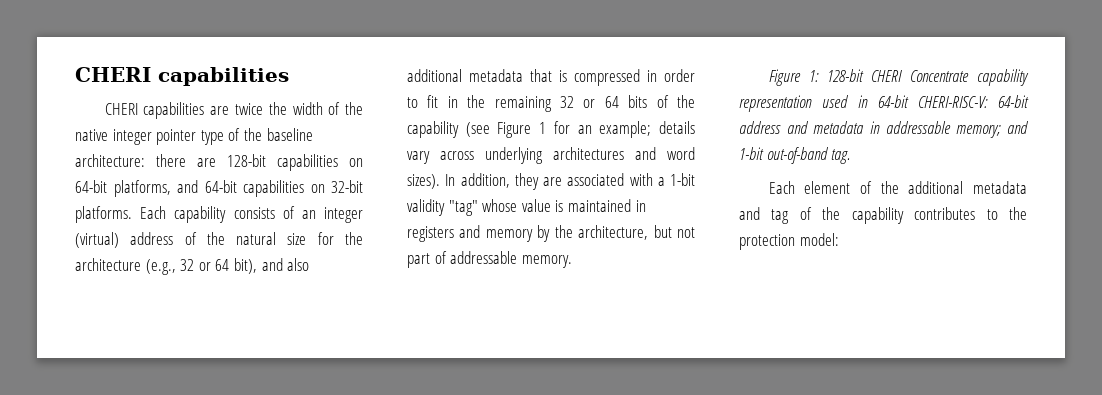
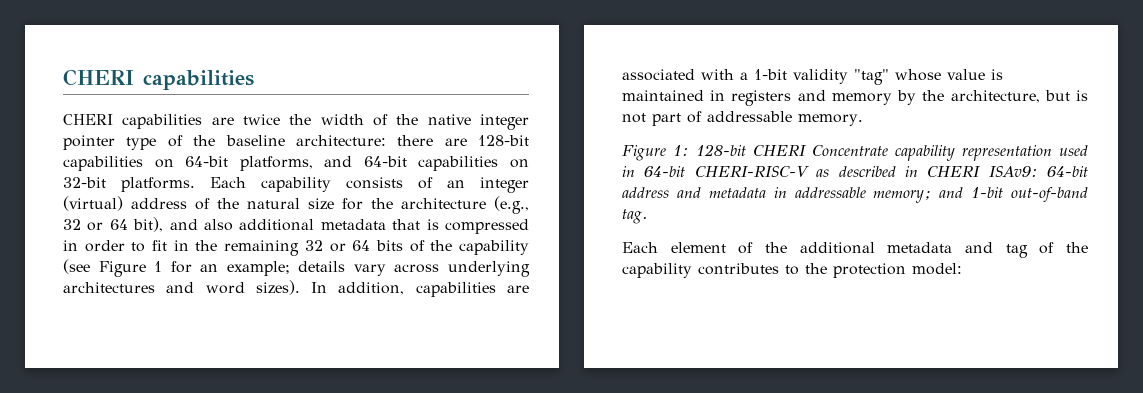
- In addition, they are associated with a 1-bit validity "tag" whose value is maintained in registers and memory by the architecture, but not part of addressable memory.
+ In addition, capabilities are associated with a 1-bit validity "tag" whose value is maintained in registers and memory by the architecture, but is not part of addressable memory.
- Figure 1: 128-bit CHERI Concentrate capability representation used in 64-bit CHERI-RISC-V: 64-bit address and metadata in addressable memory; and 1-bit out-of-band tag.
+ Figure 1: 128-bit CHERI Concentrate capability representation used in 64-bit CHERI-RISC-V as described in CHERI ISAv9: 64-bit address and metadata in addressable memory; and 1-bit out-of-band tag.

